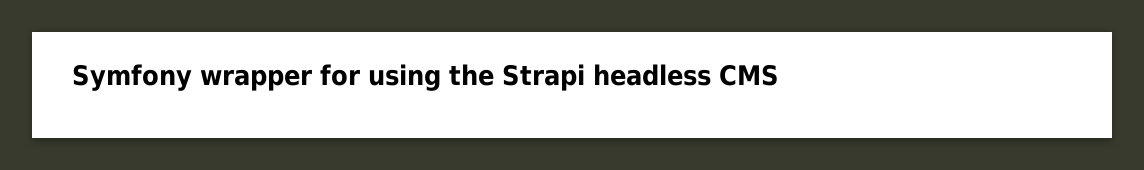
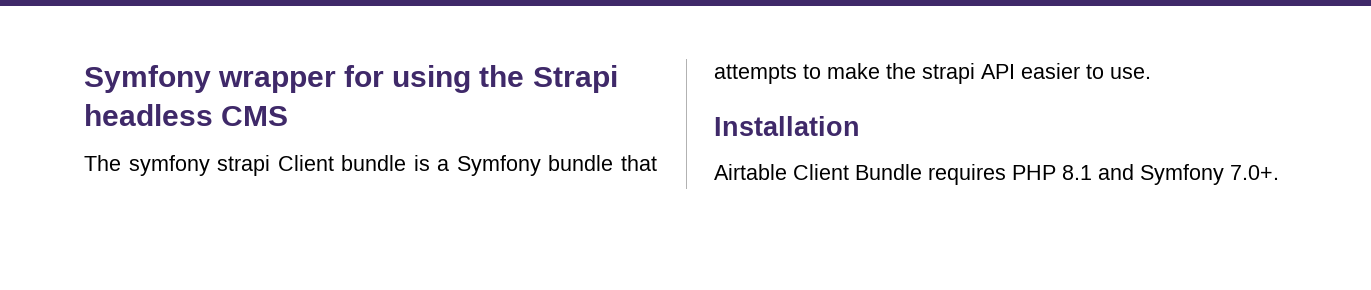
+ The symfony strapi Client bundle is a Symfony bundle that attempts to make the strapi API easier to use.
+ Installation
+ Airtable Client Bundle requires PHP 8.1 and Symfony 7.0+.

